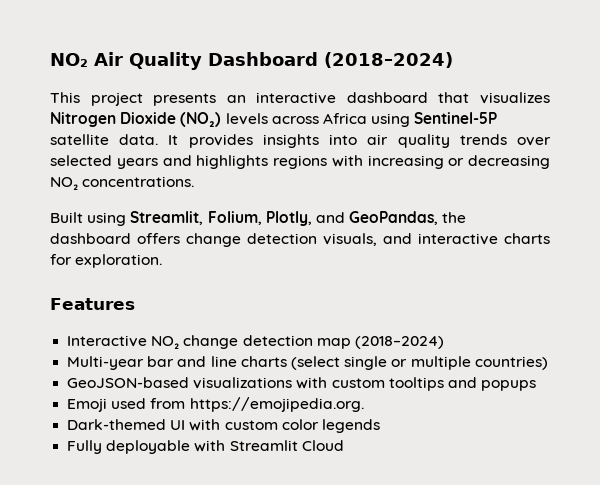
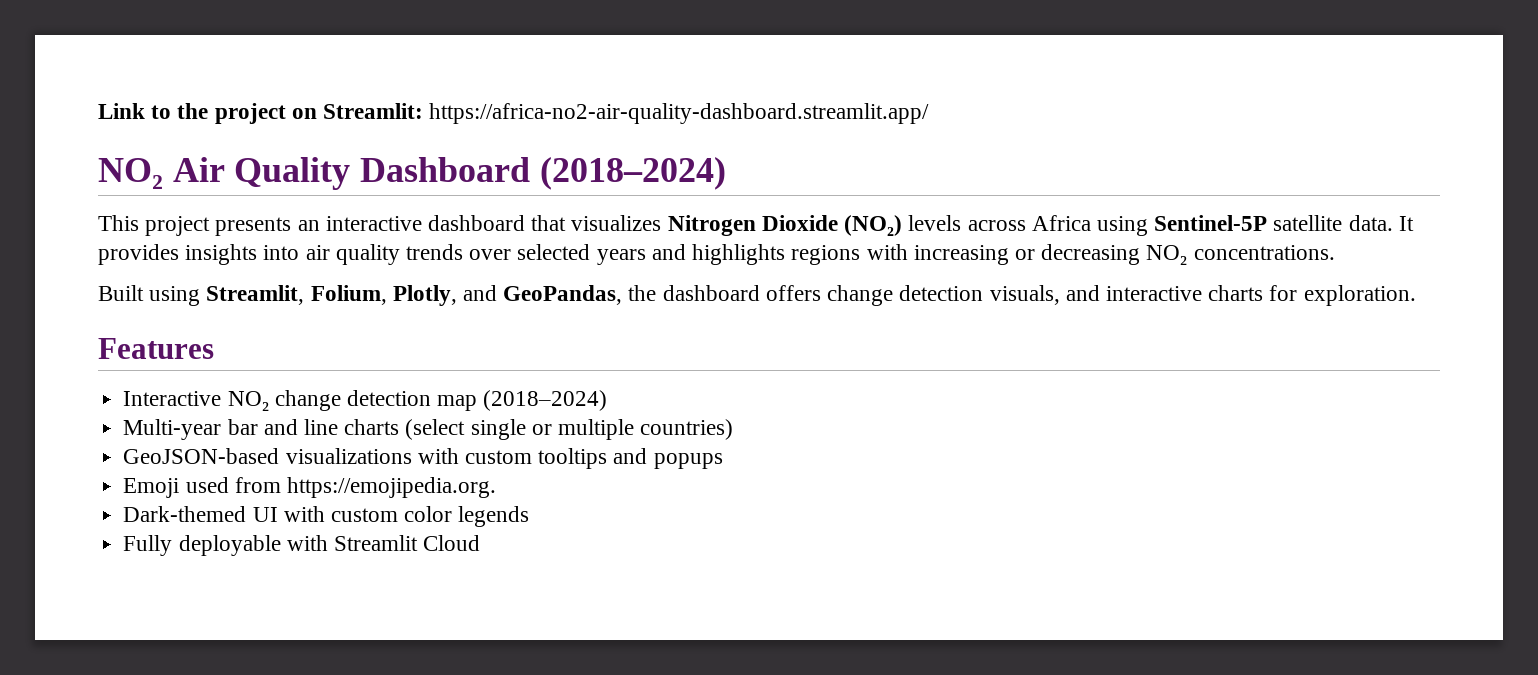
+ Link to the project on Streamlit: https://africa-no2-air-quality-dashboard.streamlit.app/

